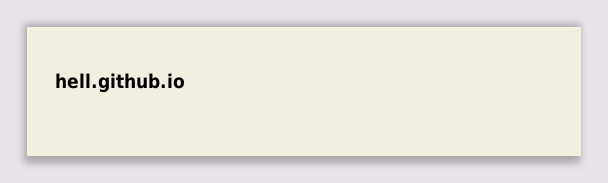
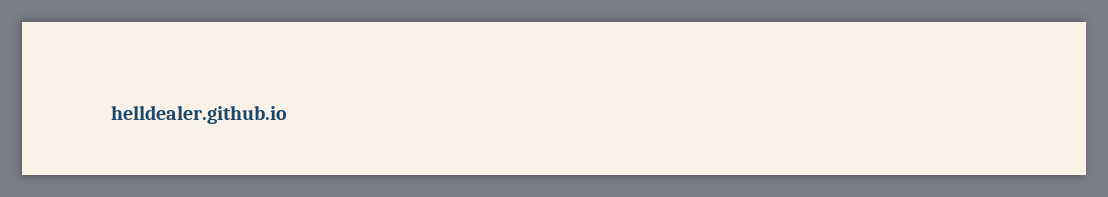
- hell.github.io
+ helldealer.github.io

